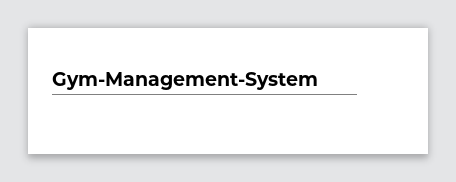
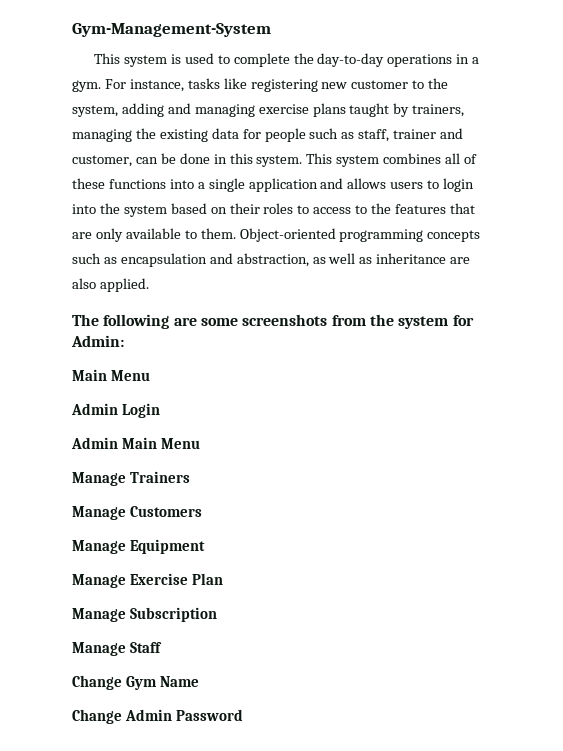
+ This system is used to complete the day-to-day operations in a gym. For instance, tasks like registering new customer to the system, adding and managing exercise plans taught by trainers, managing the existing data for people such as staff, trainer and customer, can be done in this system. This system combines all of these functions into a single application and allows users to login into the system based on their roles to access to the features that are only available to them. Object-oriented programming concepts such as encapsulation and abstraction, as well as inheritance are also applied.
+ The following are some screenshots from the system for Admin:
+ Main Menu
+ Admin Login
+ Admin Main Menu
+ Manage Trainers
+ Manage Customers
+ Manage Equipment
+ Manage Exercise Plan
+ Manage Subscription
+ Manage Staff
+ Change Gym Name
+ Change Admin Password

